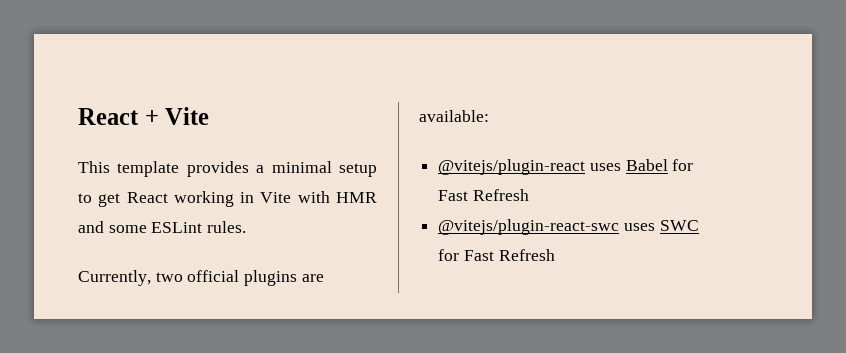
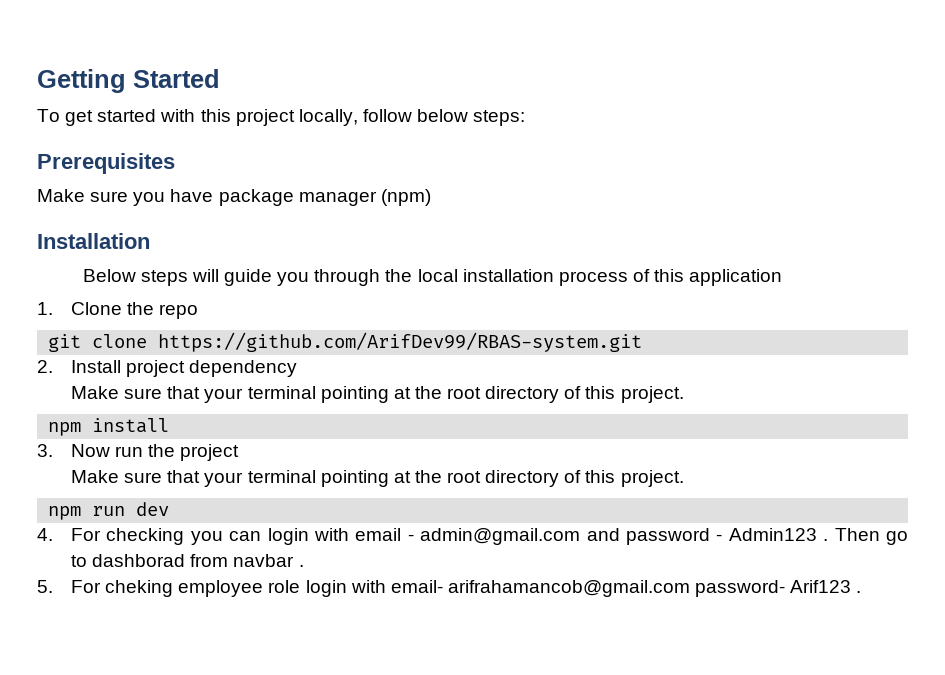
- React + Vite
- This template provides a minimal setup to get React working in Vite with HMR and some ESLint rules.
- Currently, two official plugins are available:
- @vitejs/plugin-react uses Babel for Fast Refresh
- @vitejs/plugin-react-swc uses SWC for Fast Refresh
+ Getting Started
+ To get started with this project locally, follow below steps:
+ Prerequisites
+ Make sure you have package manager (npm)
+ Installation
+ Below steps will guide you through the local installation process of this application
+ 1. Clone the repo
+ git clone https://github.com/ArifDev99/RBAS-system.git
+ 2. Install project dependency
+ Make sure that your terminal pointing at the root directory of this project.
+ npm install
+ 3. Now run the project
+ Make sure that your terminal pointing at the root directory of this project.
+ npm run dev
+ 4. For checking you can login with email - admin@gmail.com and password - Admin123 . Then go to dashborad from navbar .
+ 5. For cheking employee role login with email- arifrahamancob@gmail.com password- Arif123 .

